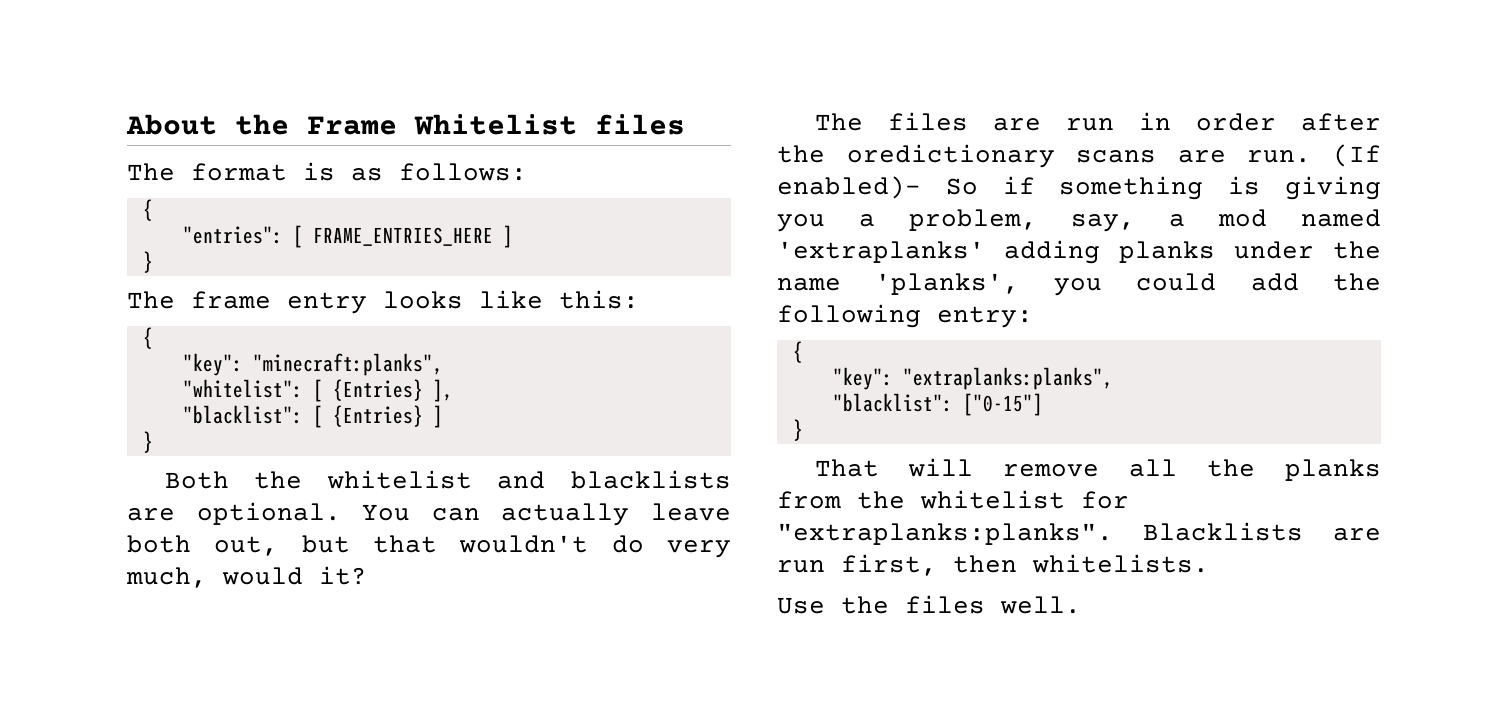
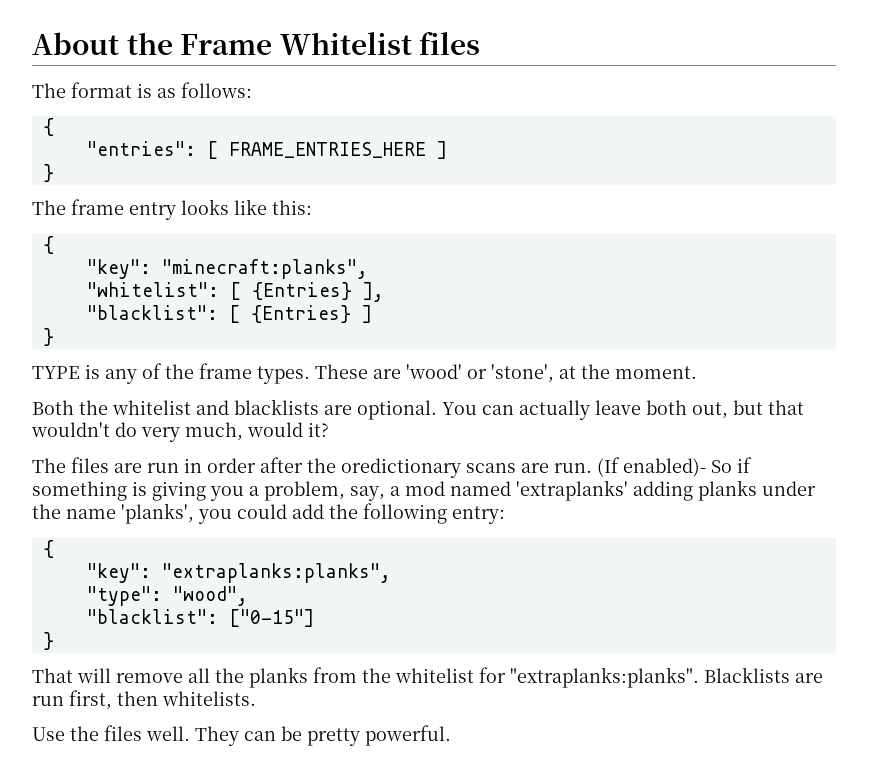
+ TYPE is any of the frame types. These are 'wood' or 'stone', at the moment.
+ "type": "wood",
+ They can be pretty powerful.

